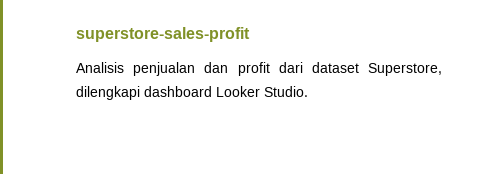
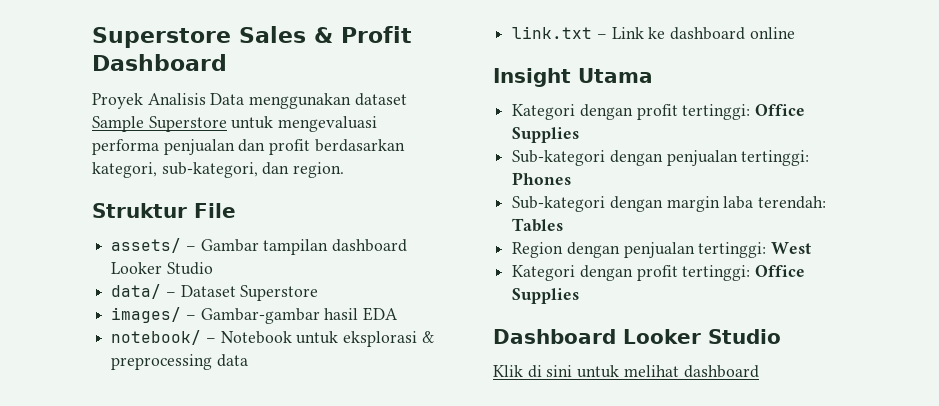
- superstore-sales-profit
- Analisis penjualan dan profit dari dataset Superstore, dilengkapi dashboard Looker Studio.
+ Superstore Sales & Profit Dashboard
+ Proyek Analisis Data menggunakan dataset Sample Superstore untuk mengevaluasi performa penjualan dan profit berdasarkan kategori, sub-kategori, dan region.
+ Struktur File
+ assets/ – Gambar tampilan dashboard Looker Studio
+ data/ – Dataset Superstore
+ images/ – Gambar-gambar hasil EDA
+ notebook/ – Notebook untuk eksplorasi & preprocessing data
+ link.txt – Link ke dashboard online
+ Insight Utama
+ Kategori dengan profit tertinggi: Office Supplies
+ Sub-kategori dengan penjualan tertinggi: Phones
+ Sub-kategori dengan margin laba terendah: Tables
+ Region dengan penjualan tertinggi: West
+ Kategori dengan profit tertinggi: Office Supplies
+ Dashboard Looker Studio
+ Klik di sini untuk melihat dashboard

